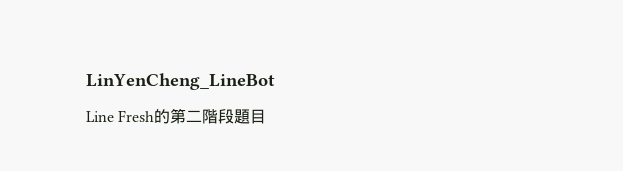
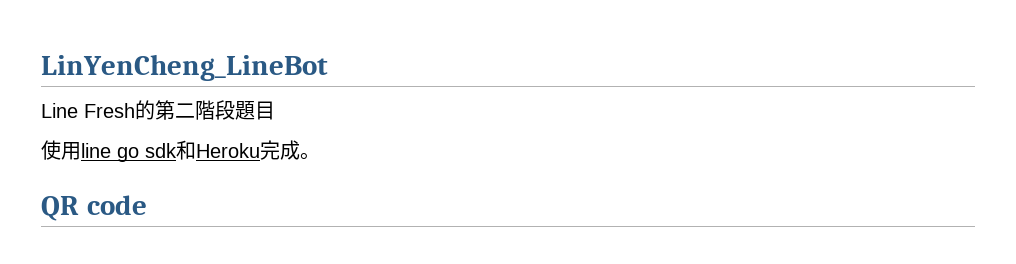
+ 使用line go sdk和Heroku完成。
+ QR code

